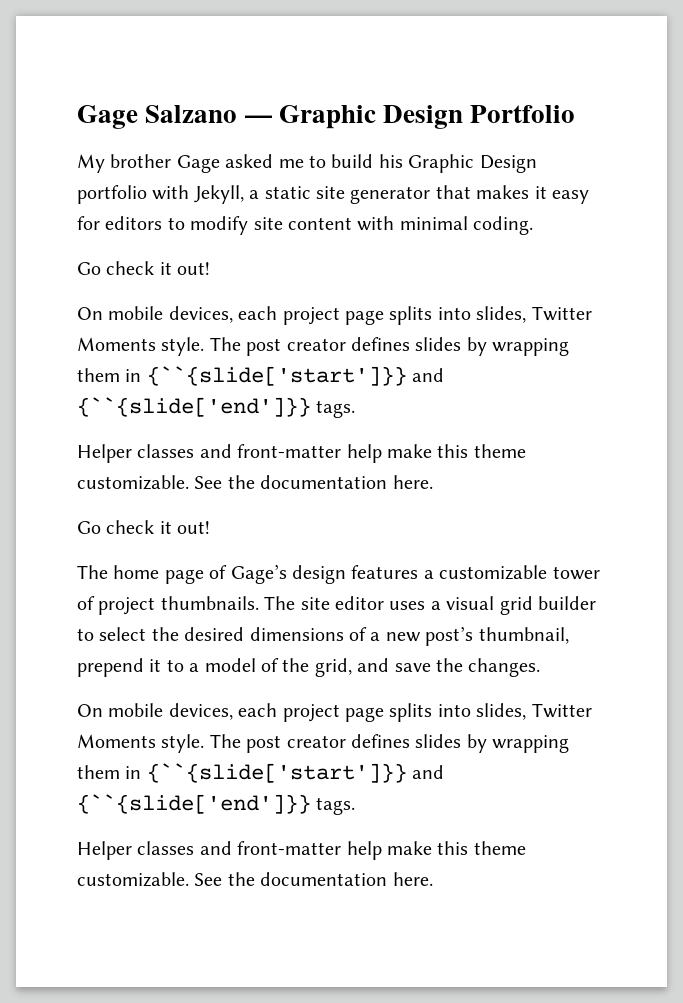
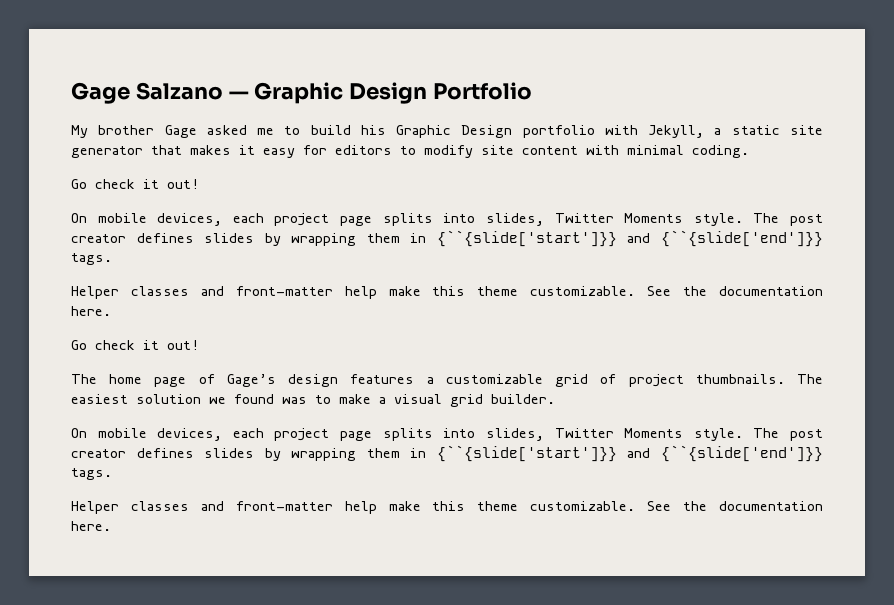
- The home page of Gage’s design features a customizable tower of project thumbnails.
+ The home page of Gage’s design features a customizable grid of project thumbnails.
- The site editor uses a visual grid builder to select the desired dimensions of a new post’s thumbnail, prepend it to a model of the grid, and save the changes.
+ The easiest solution we found was to make a visual grid builder.

